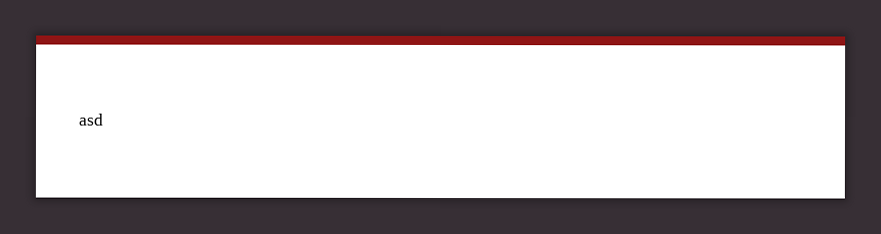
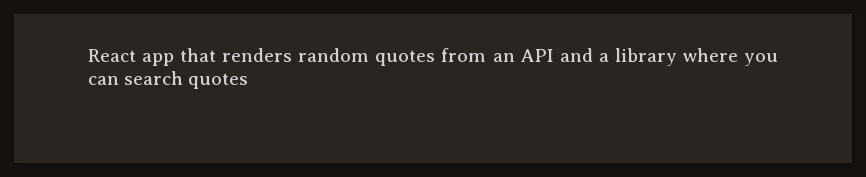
- asd
+ React app that renders random quotes from an API and a library where you can search quotes

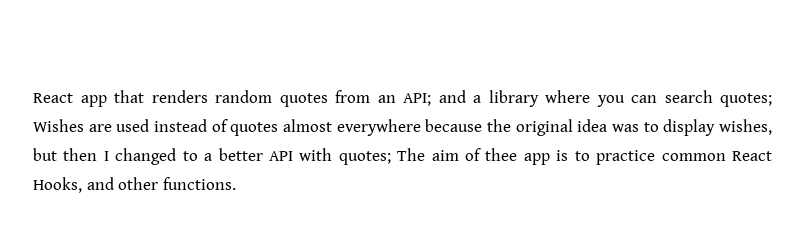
- React app that renders random quotes from an API and a library where you can search quotes
+ React app that renders random quotes from an API; and a library where you can search quotes; Wishes are used instead of quotes almost everywhere because the original idea was to display wishes, but then I changed to a better API with quotes; The aim of thee app is to practice common React Hooks, and other functions.

